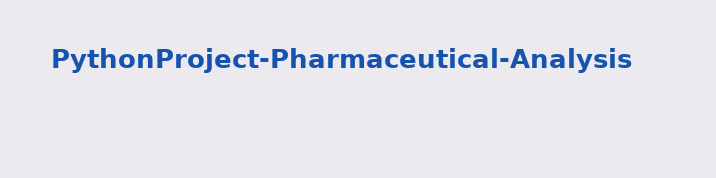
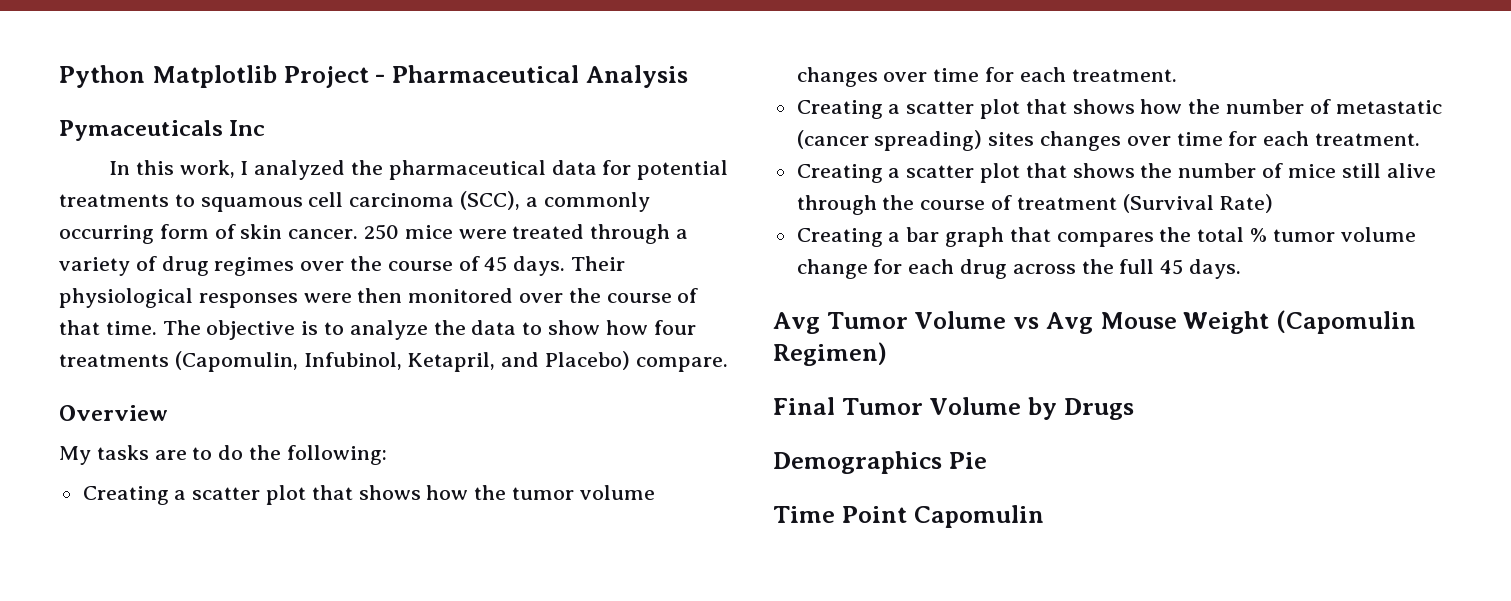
- PythonProject-Pharmaceutical-Analysis
+ Python Matplotlib Project - Pharmaceutical Analysis
+ Pymaceuticals Inc
+ In this work, I analyzed the pharmaceutical data for potential treatments to squamous cell carcinoma (SCC), a commonly occurring form of skin cancer. 250 mice were treated through a variety of drug regimes over the course of 45 days. Their physiological responses were then monitored over the course of that time. The objective is to analyze the data to show how four treatments (Capomulin, Infubinol, Ketapril, and Placebo) compare.
+ Overview
+ My tasks are to do the following:
+ Creating a scatter plot that shows how the tumor volume changes over time for each treatment.
+ Creating a scatter plot that shows how the number of metastatic (cancer spreading) sites changes over time for each treatment.
+ Creating a scatter plot that shows the number of mice still alive through the course of treatment (Survival Rate)
+ Creating a bar graph that compares the total % tumor volume change for each drug across the full 45 days.
+ Avg Tumor Volume vs Avg Mouse Weight (Capomulin Regimen)
+ Final Tumor Volume by Drugs
+ Demographics Pie
+ Time Point Capomulin

